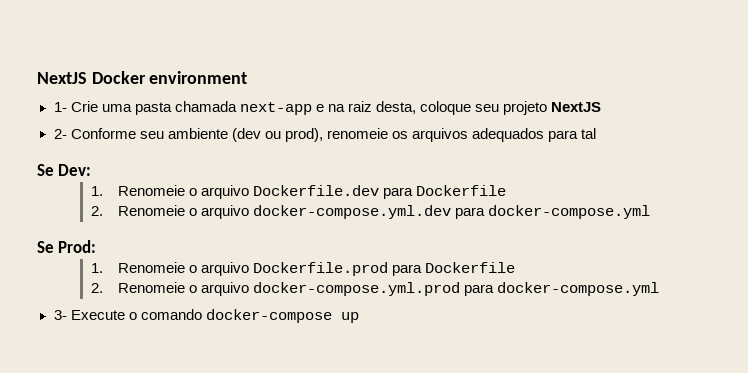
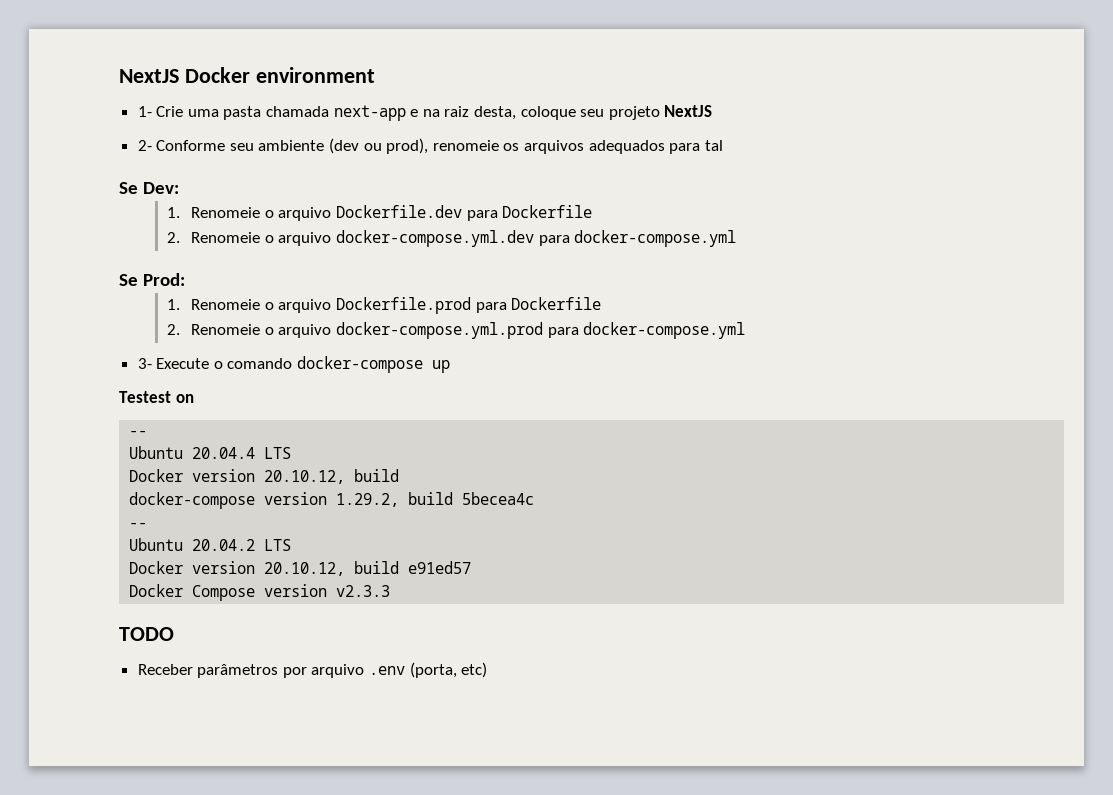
+ Testest on
+ --
+ Ubuntu 20.04.4 LTS
+ Docker version 20.10.12, build
+ docker-compose version 1.29.2, build 5becea4c
+ --
+ Ubuntu 20.04.2 LTS
+ Docker version 20.10.12, build e91ed57
+ Docker Compose version v2.3.3
+ TODO
+ Receber parâmetros por arquivo .env (porta, etc)

